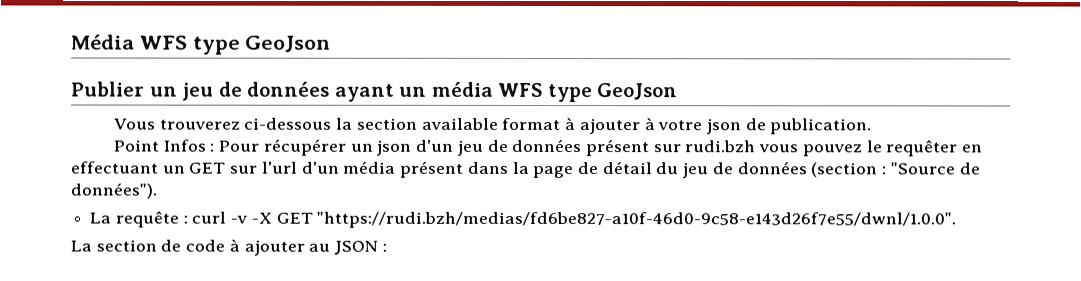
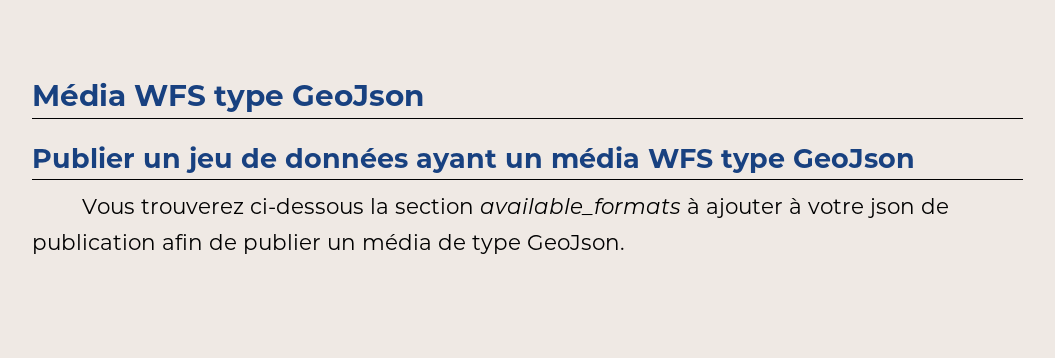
- Vous trouverez ci-dessous la section available format à ajouter à votre json de publication.
- Point Infos : Pour récupérer un json d'un jeu de données présent sur rudi.bzh vous pouvez le requêter en effectuant un GET sur l'url d'un média présent dans la page de détail du jeu de données (section : "Source de données").
- La requête : curl -v -X GET "https://rudi.bzh/medias/fd6be827-a10f-46d0-9c58-e143d26f7e55/dwnl/1.0.0".
- La section de code à ajouter au JSON :
+ Vous trouverez ci-dessous la section available_formats à ajouter à votre json de publication afin de publier un média de type GeoJson.

